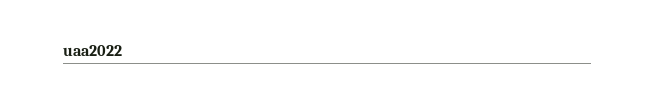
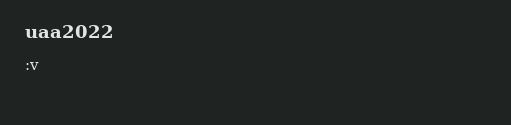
+ :v

